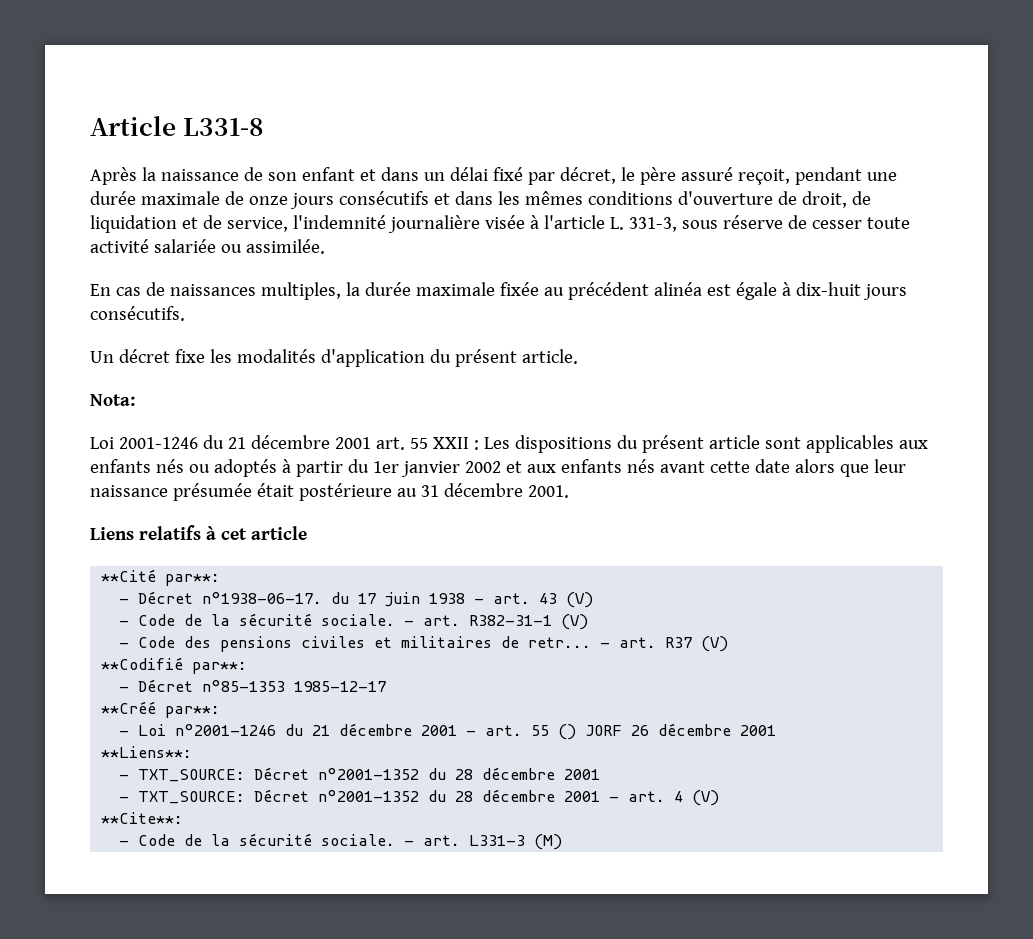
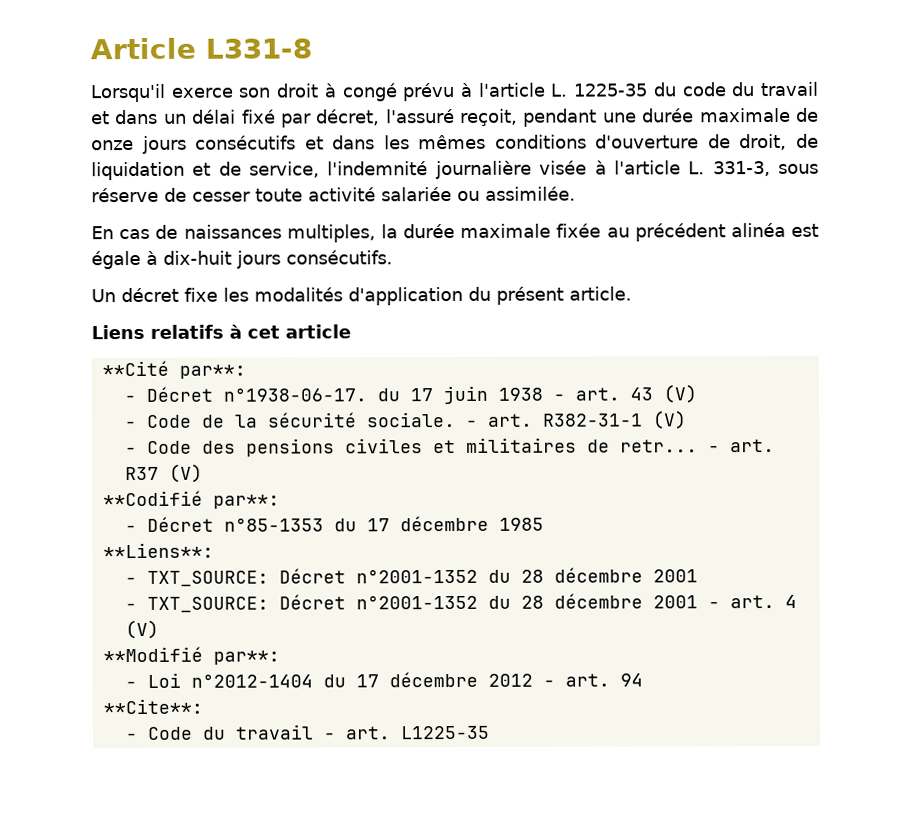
- Après la naissance de son enfant et dans un délai fixé par décret, le père assuré reçoit, pendant une durée maximale de onze jours consécutifs et dans les mêmes conditions d'ouverture de droit, de liquidation et de service, l'indemnité journalière visée à l'article L. 331-3, sous réserve de cesser toute activité salariée ou assimilée.
+ Lorsqu'il exerce son droit à congé prévu à l'article L. 1225-35 du code du travail et dans un délai fixé par décret, l'assuré reçoit, pendant une durée maximale de onze jours consécutifs et dans les mêmes conditions d'ouverture de droit, de liquidation et de service, l'indemnité journalière visée à l'article L. 331-3, sous réserve de cesser toute activité salariée ou assimilée.
- Nota:
- Loi 2001-1246 du 21 décembre 2001 art. 55 XXII : Les dispositions du présent article sont applicables aux enfants nés ou adoptés à partir du 1er janvier 2002 et aux enfants nés avant cette date alors que leur naissance présumée était postérieure au 31 décembre 2001.
- - Décret n°85-1353 1985-12-17
- **Créé par**:
- - Loi n°2001-1246 du 21 décembre 2001 - art. 55 () JORF 26 décembre 2001
+ - Décret n°85-1353 du 17 décembre 1985
+ **Modifié par**:
+ - Loi n°2012-1404 du 17 décembre 2012 - art. 94
  **Cite**:
- - Code de la sécurité sociale. - art. L331-3 (M)
+ - Code du travail - art. L1225-35

